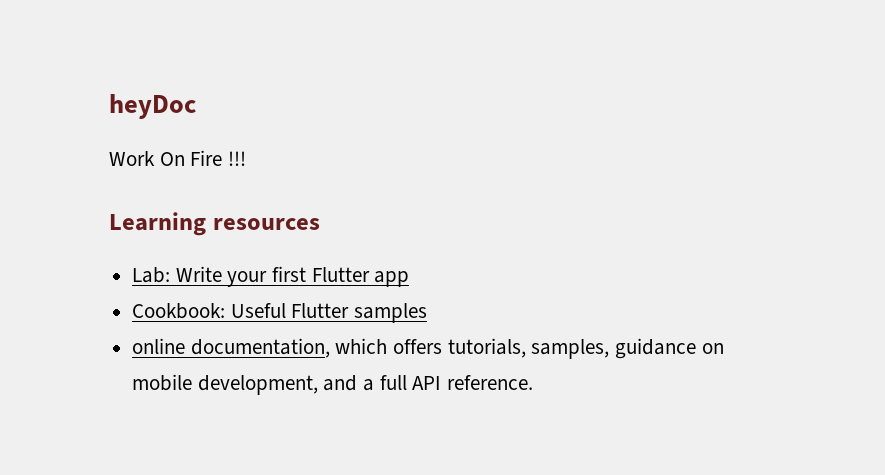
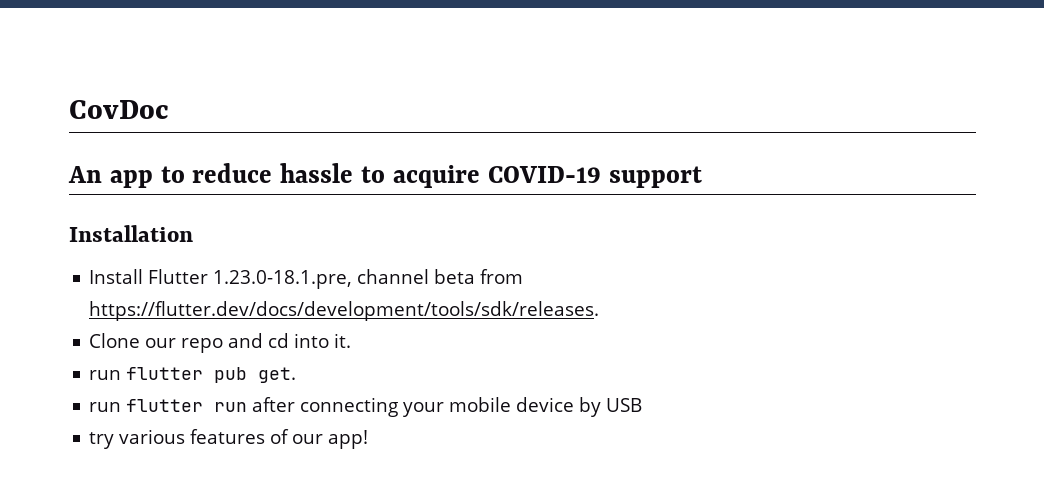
- heyDoc
- Work On Fire !!!
- Learning resources
- Lab: Write your first Flutter app
- Cookbook: Useful Flutter samples
- online documentation, which offers tutorials, samples, guidance on mobile development, and a full API reference.
+ CovDoc
+ An app to reduce hassle to acquire COVID-19 support
+ Installation
+ Install Flutter 1.23.0-18.1.pre, channel beta from https://flutter.dev/docs/development/tools/sdk/releases.
+ Clone our repo and cd into it.
+ run flutter pub get.
+ run flutter run after connecting your mobile device by USB
+ try various features of our app!

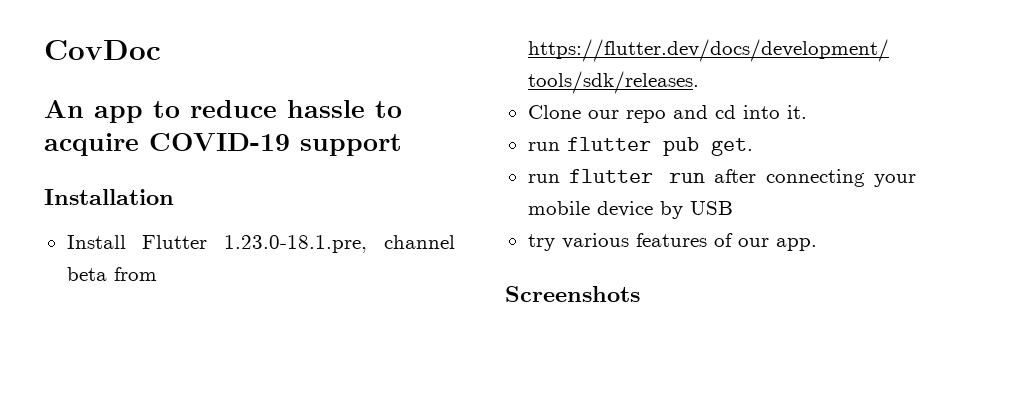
- try various features of our app!
+ try various features of our app.
+ Screenshots

